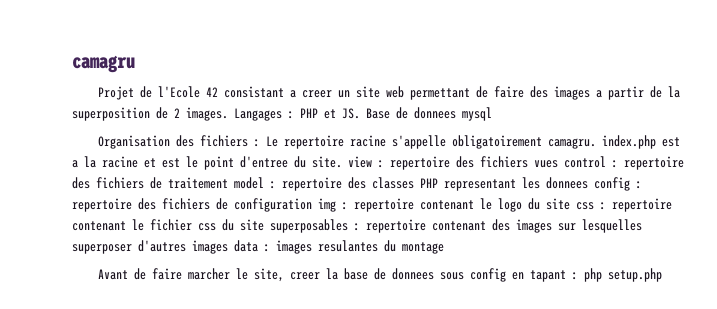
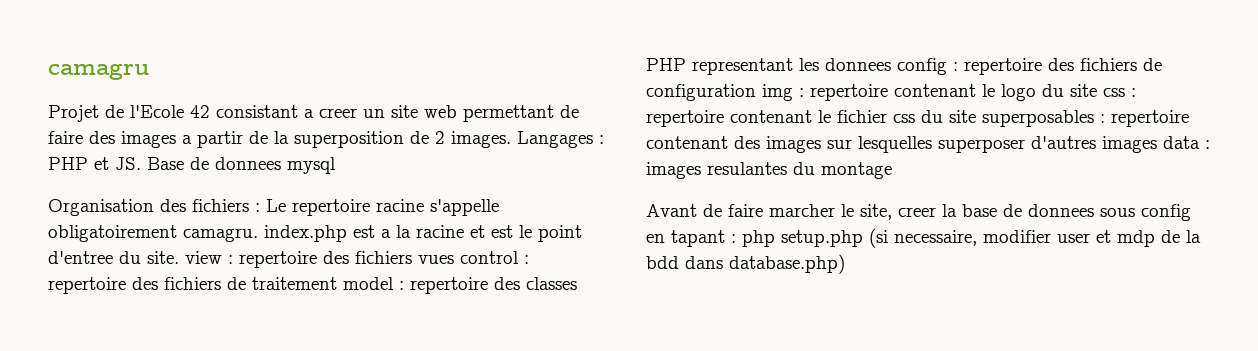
- Avant de faire marcher le site, creer la base de donnees sous config en tapant : php setup.php
+ Avant de faire marcher le site, creer la base de donnees sous config en tapant : php setup.php (si necessaire, modifier user et mdp de la bdd dans database.php)

